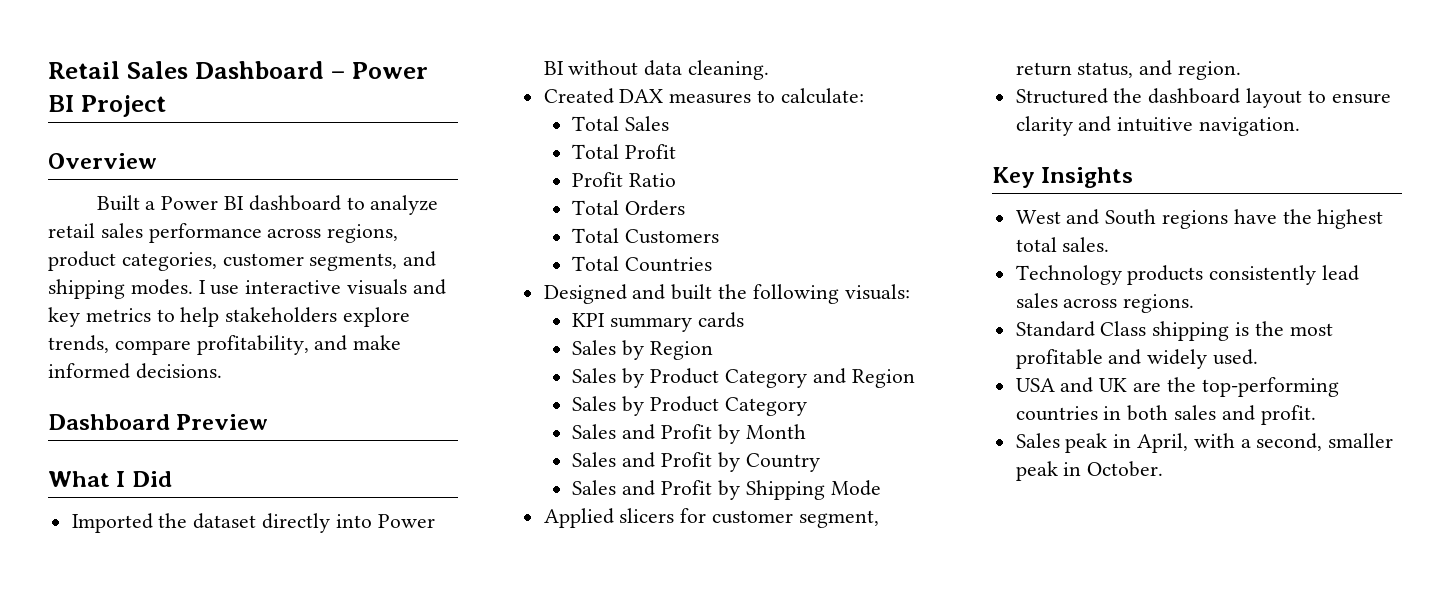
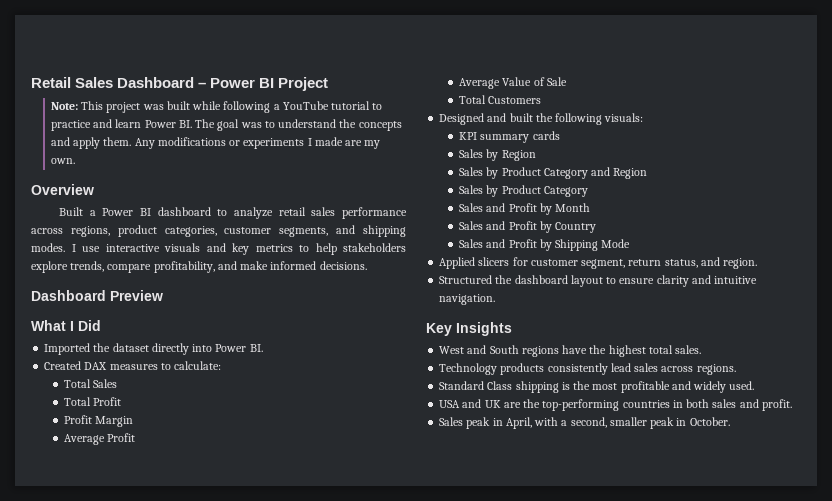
+ Note: This project was built while following a YouTube tutorial to practice and learn Power BI. The goal was to understand the concepts and apply them. Any modifications or experiments I made are my own.
- Imported the dataset directly into Power BI without data cleaning.
+ Imported the dataset directly into Power BI.
- Profit Ratio
- Total Orders
+ Profit Margin
+ Average Profit
+ Average Value of Sale
- Total Countries

